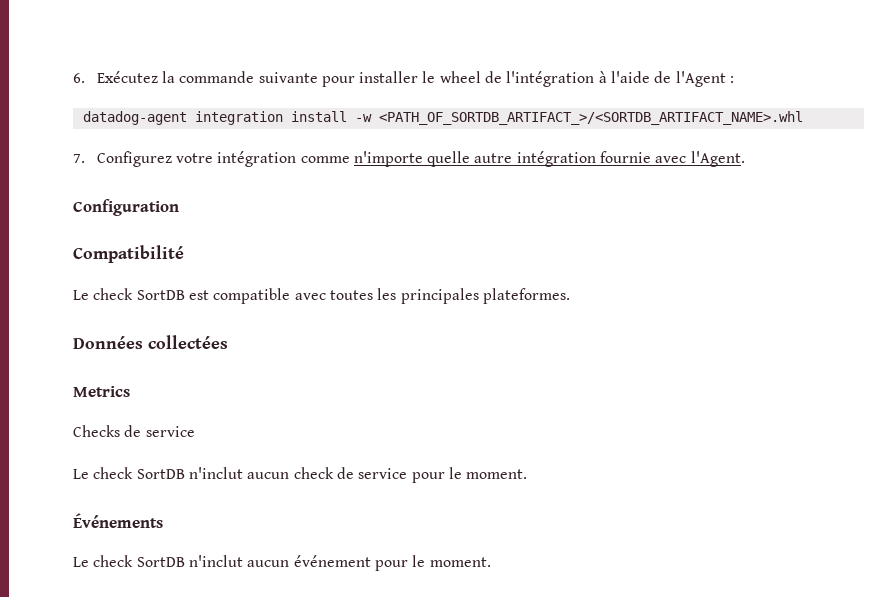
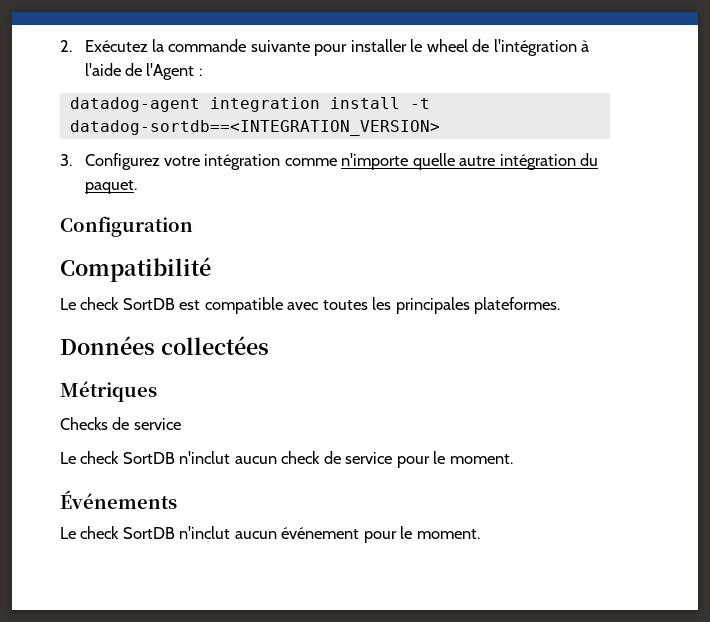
- 6. Exécutez la commande suivante pour installer le wheel de l'intégration à l'aide de l'Agent :
+ 2. Exécutez la commande suivante pour installer le wheel de l'intégration à l'aide de l'Agent :
- datadog-agent integration install -w <PATH_OF_SORTDB_ARTIFACT_>/<SORTDB_ARTIFACT_NAME>.whl
- 7. Configurez votre intégration comme n'importe quelle autre intégration fournie avec l'Agent.
+ datadog-agent integration install -t datadog-sortdb==<INTEGRATION_VERSION>
+ 3. Configurez votre intégration comme n'importe quelle autre intégration du paquet.
- Metrics
+ Métriques

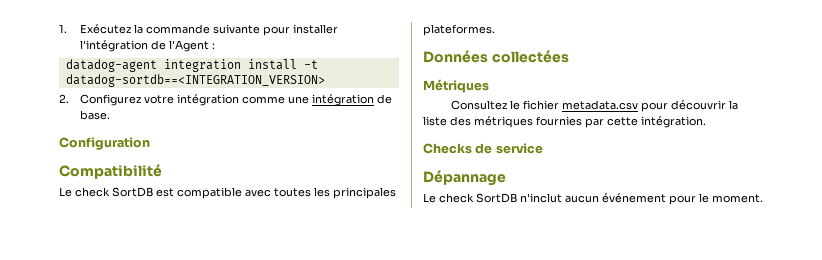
- 2. Exécutez la commande suivante pour installer le wheel de l'intégration à l'aide de l'Agent :
+ 1. Exécutez la commande suivante pour installer l'intégration de l'Agent :
- 3. Configurez votre intégration comme n'importe quelle autre intégration du paquet.
+ 2. Configurez votre intégration comme une intégration de base.
+ Consultez le fichier metadata.csv pour découvrir la liste des métriques fournies par cette intégration.
  Checks de service
- Le check SortDB n'inclut aucun check de service pour le moment.
- Événements
+ Dépannage

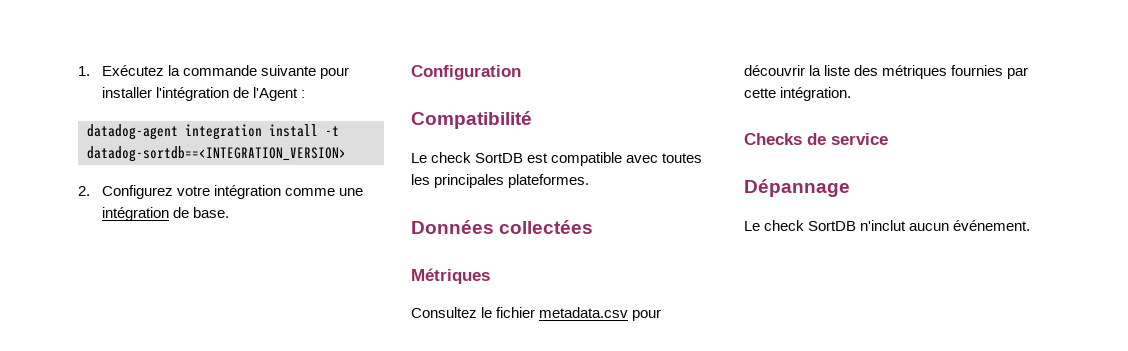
- Le check SortDB n'inclut aucun événement pour le moment.
+ Le check SortDB n'inclut aucun événement.

